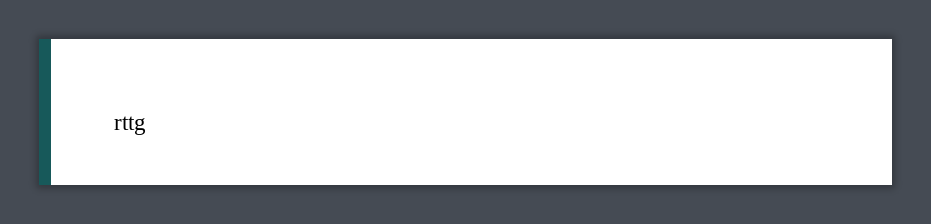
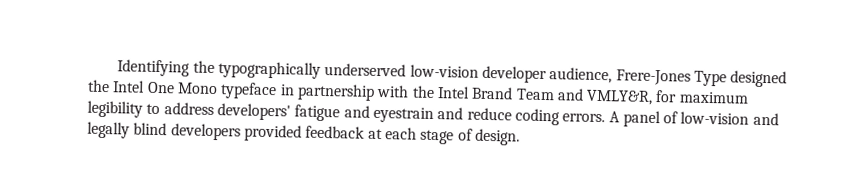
- rttg
+ Identifying the typographically underserved low-vision developer audience, Frere-Jones Type designed the Intel One Mono typeface in partnership with the Intel Brand Team and VMLY&R, for maximum legibility to address developers' fatigue and eyestrain and reduce coding errors. A panel of low-vision and legally blind developers provided feedback at each stage of design.

